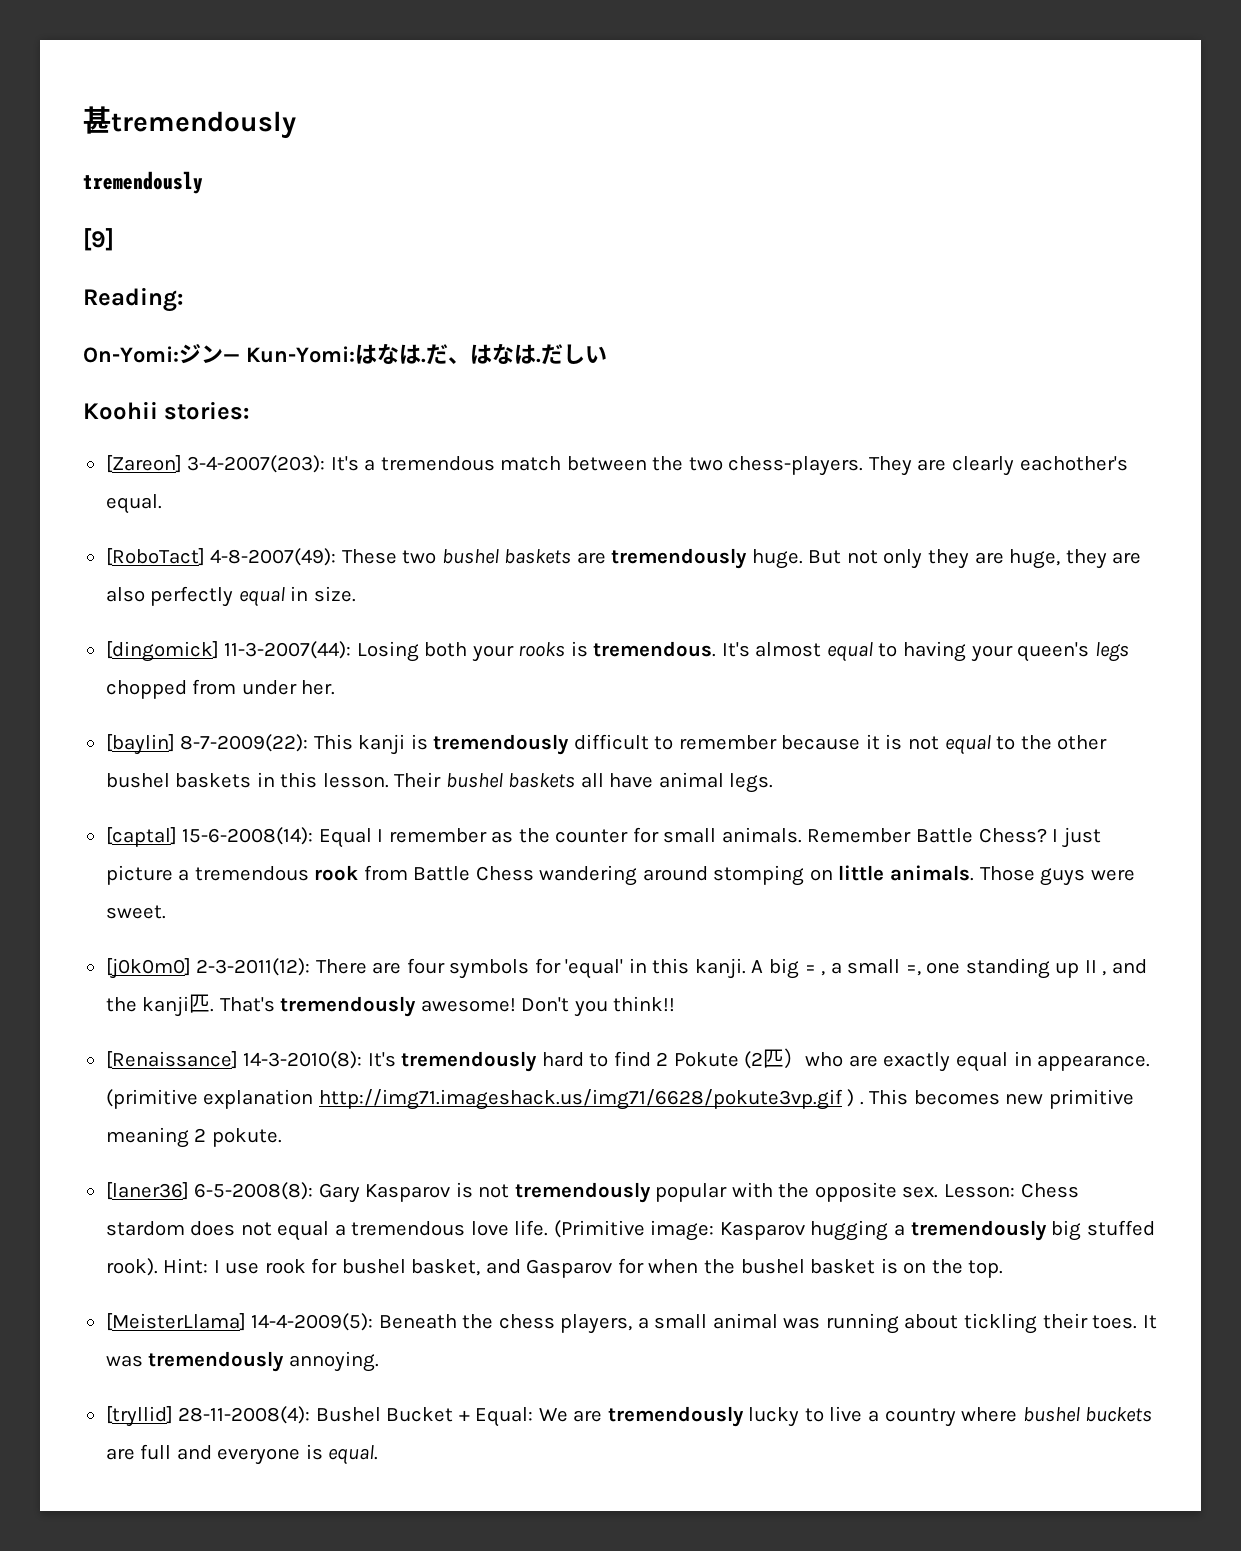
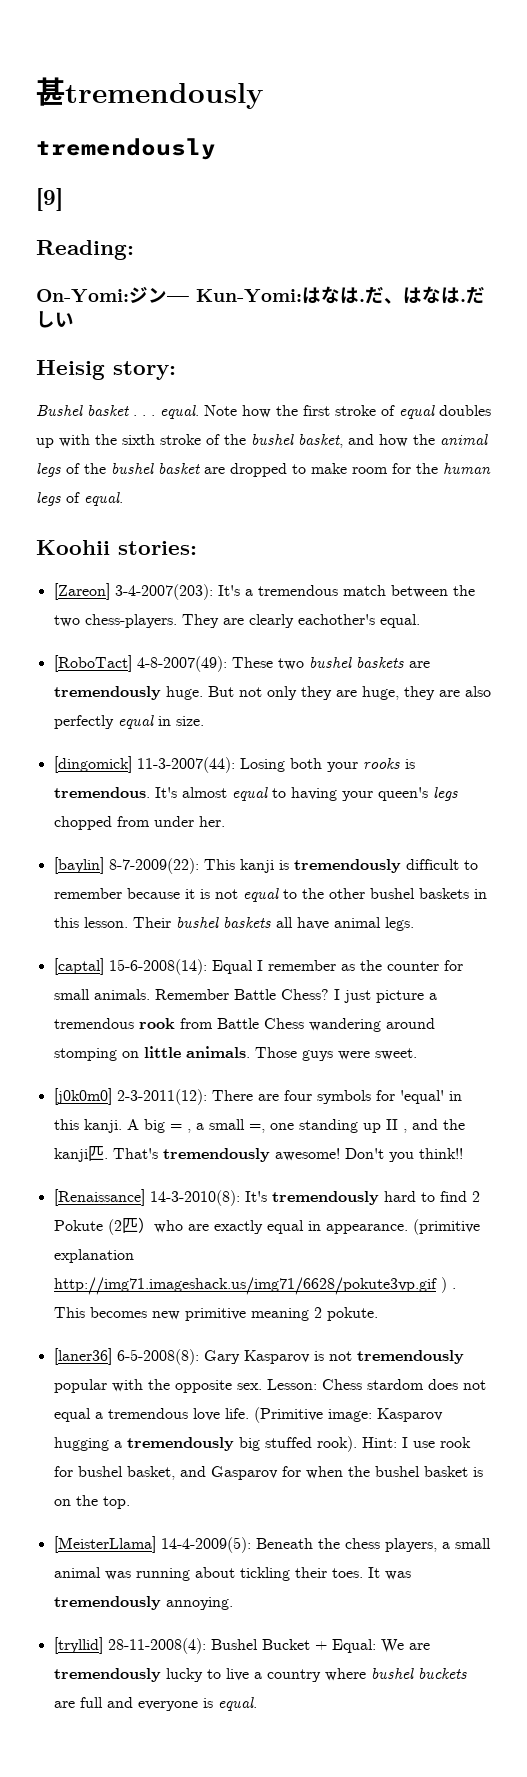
+ Heisig story:
+ Bushel basket . . . equal. Note how the first stroke of equal doubles up with the sixth stroke of the bushel basket, and how the animal legs of the bushel basket are dropped to make room for the human legs of equal.

